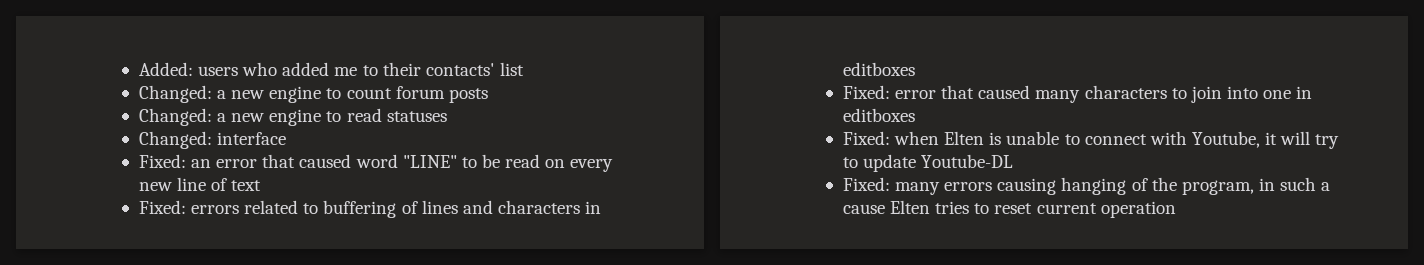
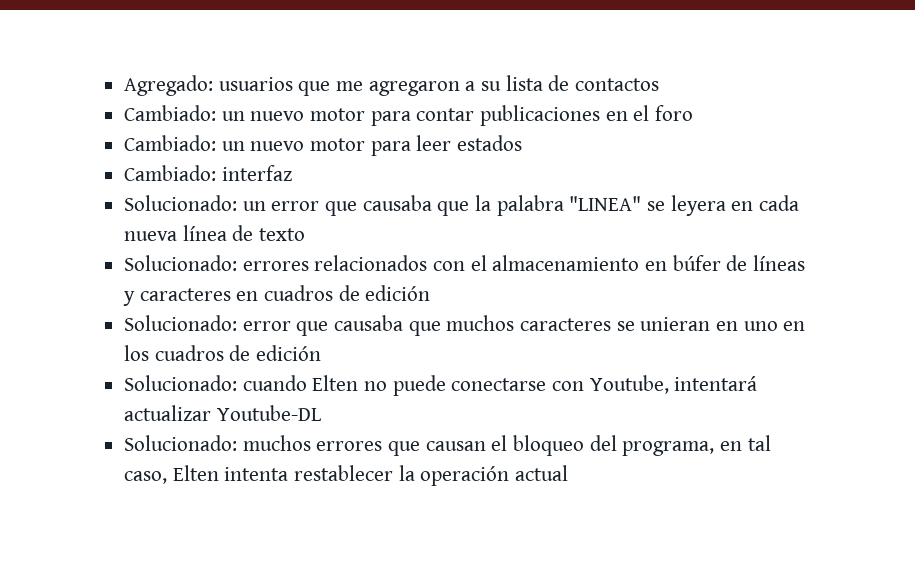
- Added: users who added me to their contacts' list
- Changed: a new engine to count forum posts
- Changed: a new engine to read statuses
- Changed: interface
- Fixed: an error that caused word "LINE" to be read on every new line of text
- Fixed: errors related to buffering of lines and characters in editboxes
- Fixed: error that caused many characters to join into one in editboxes
- Fixed: when Elten is unable to connect with Youtube, it will try to update Youtube-DL
- Fixed: many errors causing hanging of the program, in such a cause Elten tries to reset current operation
+ Agregado: usuarios que me agregaron a su lista de contactos
+ Cambiado: un nuevo motor para contar publicaciones en el foro
+ Cambiado: un nuevo motor para leer estados
+ Cambiado: interfaz
+ Solucionado: un error que causaba que la palabra "LINEA" se leyera en cada nueva línea de texto
+ Solucionado: errores relacionados con el almacenamiento en búfer de líneas y caracteres en cuadros de edición
+ Solucionado: error que causaba que muchos caracteres se unieran en uno en los cuadros de edición
+ Solucionado: cuando Elten no puede conectarse con Youtube, intentará actualizar Youtube-DL
+ Solucionado: muchos errores que causan el bloqueo del programa, en tal caso, Elten intenta restablecer la operación actual

